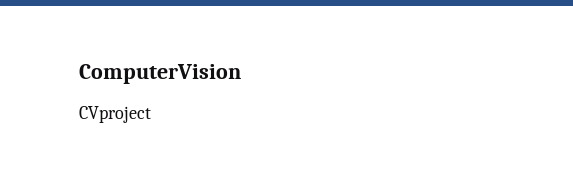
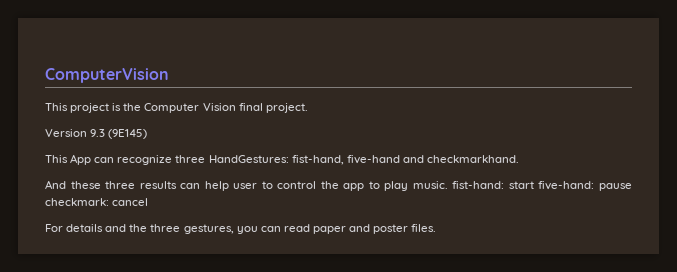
- CVproject
+ This project is the Computer Vision final project.
+ Version 9.3 (9E145)
+ This App can recognize three HandGestures: fist-hand, five-hand and checkmarkhand.
+ And these three results can help user to control the app to play music. fist-hand: start five-hand: pause checkmark: cancel
+ For details and the three gestures, you can read paper and poster files.

